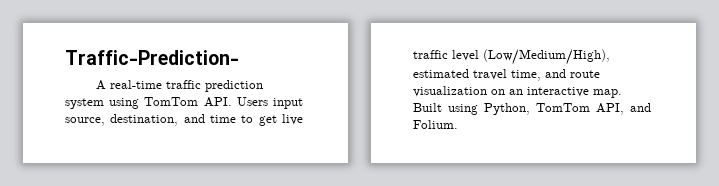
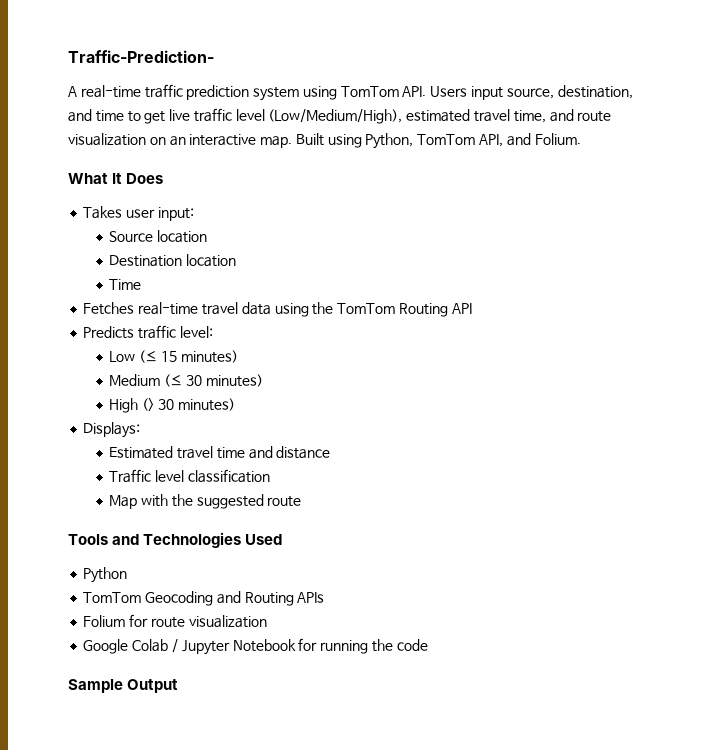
+ What It Does
+ Takes user input:
+ Source location
+ Destination location
+ Time
+ Fetches real-time travel data using the TomTom Routing API
+ Predicts traffic level:
+ Low (≤ 15 minutes)
+ Medium (≤ 30 minutes)
+ High (> 30 minutes)
+ Displays:
+ Estimated travel time and distance
+ Traffic level classification
+ Map with the suggested route
+ Tools and Technologies Used
+ Python
+ TomTom Geocoding and Routing APIs
+ Folium for route visualization
+ Google Colab / Jupyter Notebook for running the code
+ Sample Output

